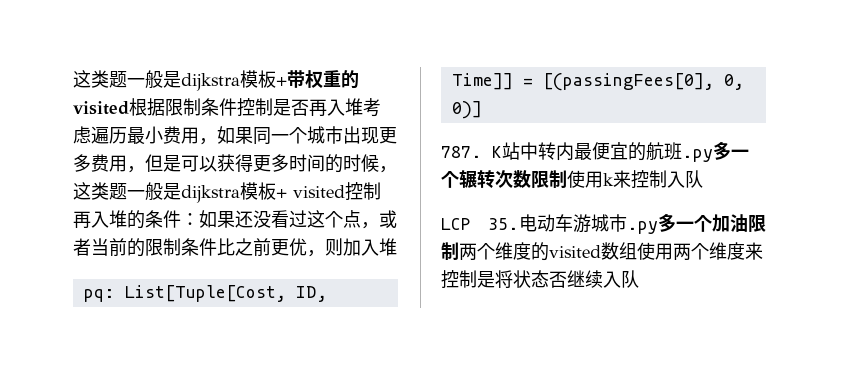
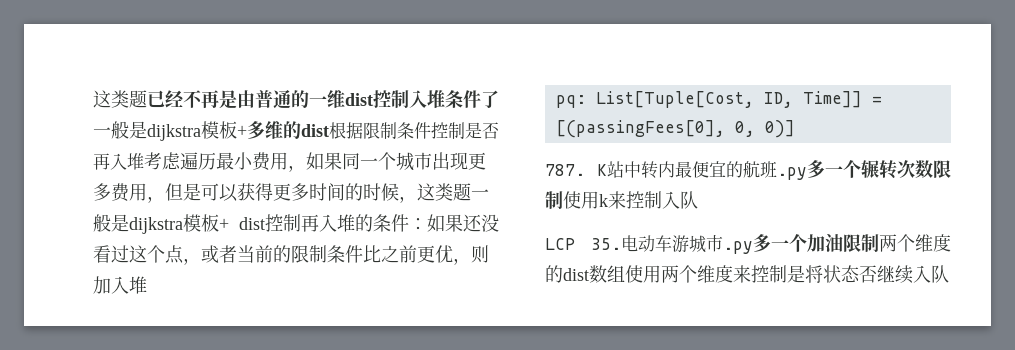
- 这类题一般是dijkstra模板+带权重的visited根据限制条件控制是否再入堆考虑遍历最小费用，如果同一个城市出现更多费用，但是可以获得更多时间的时候，这类题一般是dijkstra模板+ visited控制再入堆的条件：如果还没看过这个点，或者当前的限制条件比之前更优，则加入堆
+ 这类题已经不再是由普通的一维dist控制入堆条件了一般是dijkstra模板+多维的dist根据限制条件控制是否再入堆考虑遍历最小费用，如果同一个城市出现更多费用，但是可以获得更多时间的时候，这类题一般是dijkstra模板+ dist控制再入堆的条件：如果还没看过这个点，或者当前的限制条件比之前更优，则加入堆
- LCP 35.电动车游城市.py多一个加油限制两个维度的visited数组使用两个维度来控制是将状态否继续入队
+ LCP 35.电动车游城市.py多一个加油限制两个维度的dist数组使用两个维度来控制是将状态否继续入队

